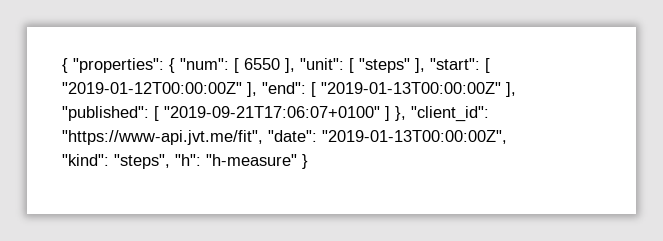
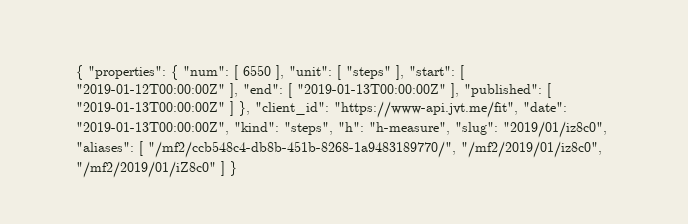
- { "properties": { "num": [ 6550 ], "unit": [ "steps" ], "start": [ "2019-01-12T00:00:00Z" ], "end": [ "2019-01-13T00:00:00Z" ], "published": [ "2019-09-21T17:06:07+0100" ] }, "client_id": "https://www-api.jvt.me/fit", "date": "2019-01-13T00:00:00Z", "kind": "steps", "h": "h-measure" }
+ { "properties": { "num": [ 6550 ], "unit": [ "steps" ], "start": [ "2019-01-12T00:00:00Z" ], "end": [ "2019-01-13T00:00:00Z" ], "published": [ "2019-01-13T00:00:00Z" ] }, "client_id": "https://www-api.jvt.me/fit", "date": "2019-01-13T00:00:00Z", "kind": "steps", "h": "h-measure", "slug": "2019/01/iz8c0", "aliases": [ "/mf2/ccb548c4-db8b-451b-8268-1a9483189770/", "/mf2/2019/01/iz8c0", "/mf2/2019/01/iZ8c0" ] }

